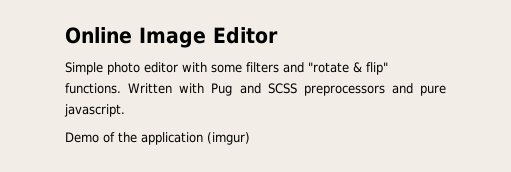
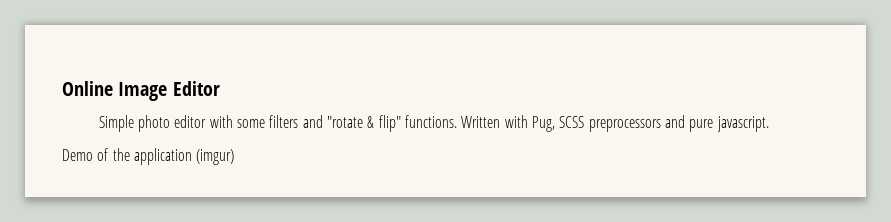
- Written with Pug and SCSS preprocessors and pure javascript.
+ Written with Pug, SCSS preprocessors and pure javascript.

